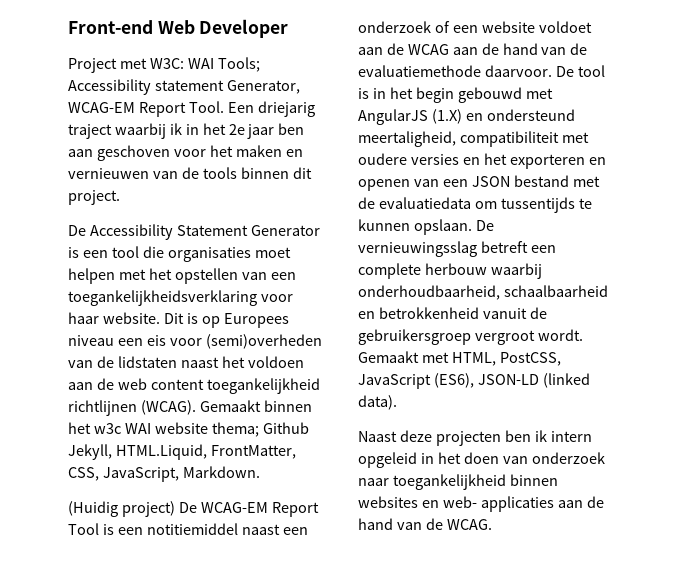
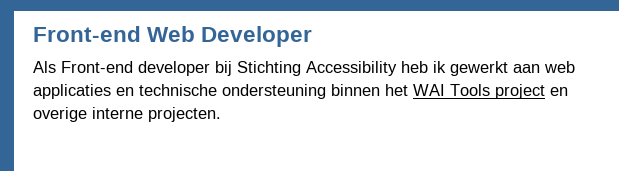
- Project met W3C: WAI Tools; Accessibility statement Generator, WCAG-EM Report Tool. Een driejarig traject waarbij ik in het 2e jaar ben aan geschoven voor het maken en vernieuwen van de tools binnen dit project.
- De Accessibility Statement Generator is een tool die organisaties moet helpen met het opstellen van een toegankelijkheidsverklaring voor haar website. Dit is op Europees niveau een eis voor (semi)overheden van de lidstaten naast het voldoen aan de web content toegankelijkheid richtlijnen (WCAG). Gemaakt binnen het w3c WAI website thema; Github Jekyll, HTML.Liquid, FrontMatter, CSS, JavaScript, Markdown.
- (Huidig project) De WCAG-EM Report Tool is een notitiemiddel naast een onderzoek of een website voldoet aan de WCAG aan de hand van de evaluatiemethode daarvoor. De tool is in het begin gebouwd met AngularJS (1.X) en ondersteund meertaligheid, compatibiliteit met oudere versies en het exporteren en openen van een JSON bestand met de evaluatiedata om tussentijds te kunnen opslaan. De vernieuwingsslag betreft een complete herbouw waarbij onderhoudbaarheid, schaalbaarheid en betrokkenheid vanuit de gebruikersgroep vergroot wordt. Gemaakt met HTML, PostCSS, JavaScript (ES6), JSON-LD (linked data).
- Naast deze projecten ben ik intern opgeleid in het doen van onderzoek naar toegankelijkheid binnen websites en web- applicaties aan de hand van de WCAG.
+ Als Front-end developer bij Stichting Accessibility heb ik gewerkt aan web applicaties en technische ondersteuning binnen het WAI Tools project en overige interne projecten.

